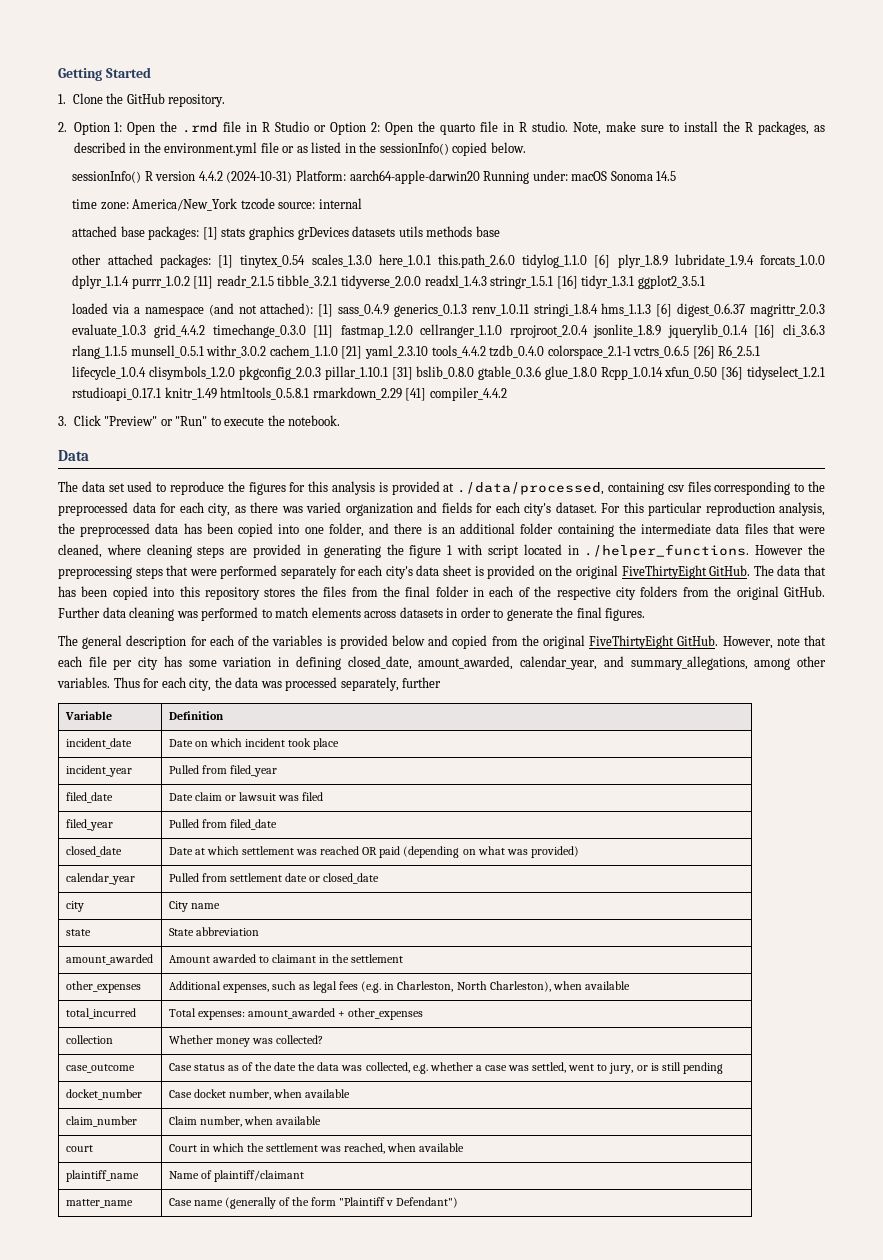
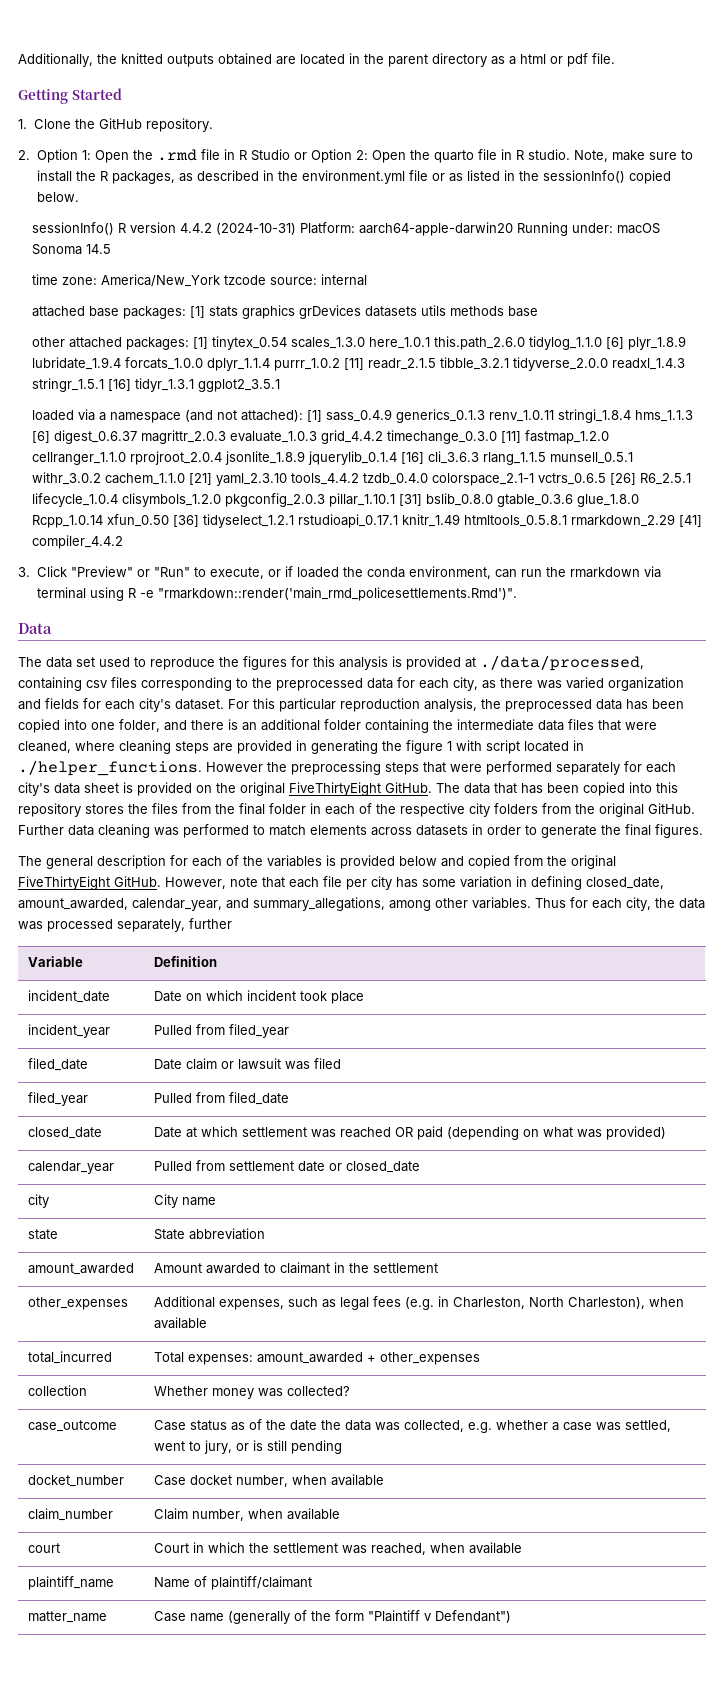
+ Additionally, the knitted outputs obtained are located in the parent directory as a html or pdf file.
- 3. Click "Preview" or "Run" to execute the notebook.
+ 3. Click "Preview" or "Run" to execute, or if loaded the conda environment, can run the rmarkdown via terminal using R -e "rmarkdown::render('main_rmd_policesettlements.Rmd')".

